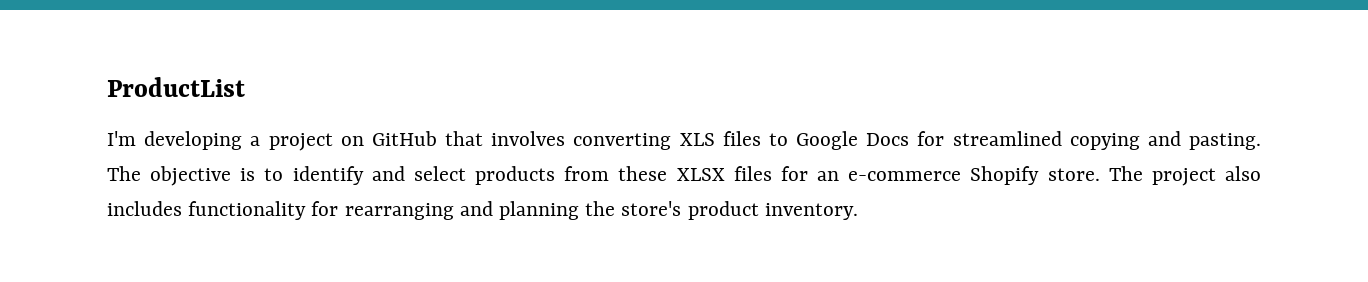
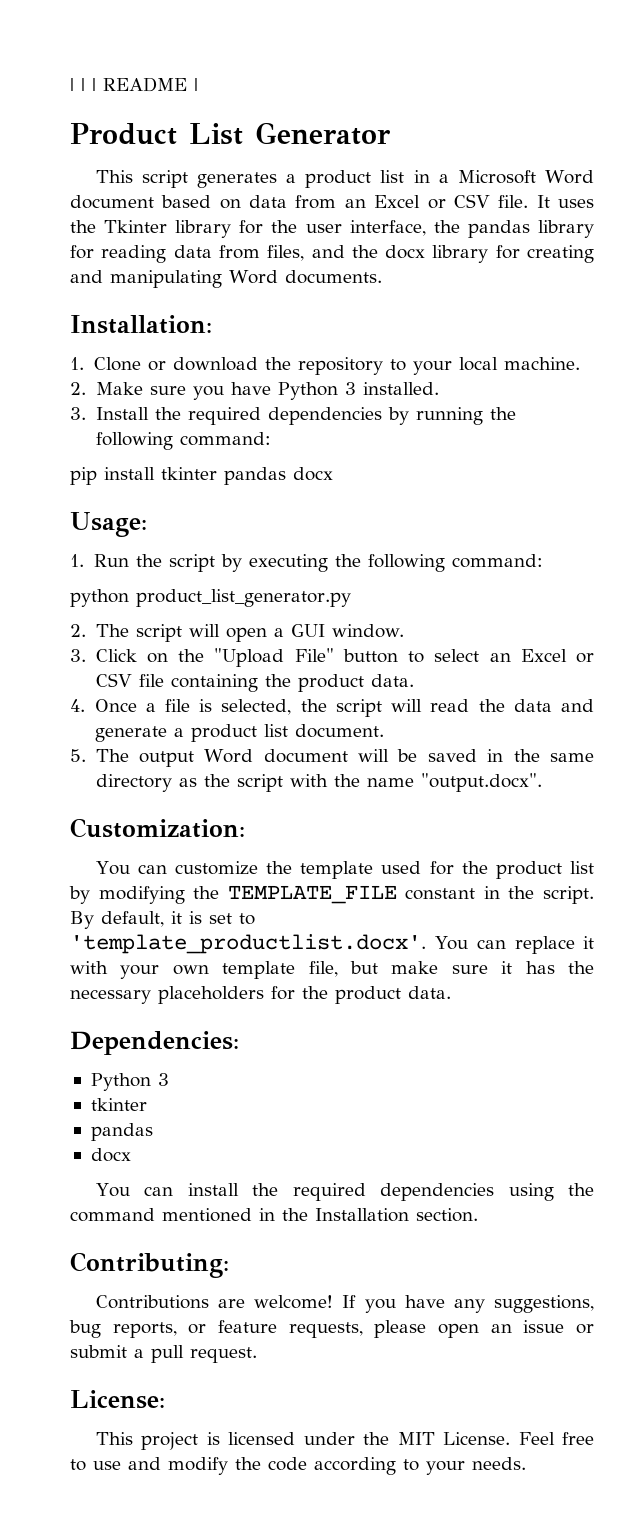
- ProductList
- I'm developing a project on GitHub that involves converting XLS files to Google Docs for streamlined copying and pasting. The objective is to identify and select products from these XLSX files for an e-commerce Shopify store. The project also includes functionality for rearranging and planning the store's product inventory.
+ | | | README |
+ Product List Generator
+ This script generates a product list in a Microsoft Word document based on data from an Excel or CSV file. It uses the Tkinter library for the user interface, the pandas library for reading data from files, and the docx library for creating and manipulating Word documents.
+ Installation:
+ 1. Clone or download the repository to your local machine.
+ 2. Make sure you have Python 3 installed.
+ 3. Install the required dependencies by running the following command:
+ pip install tkinter pandas docx
+ Usage:
+ 1. Run the script by executing the following command:
+ python product_list_generator.py
+ 2. The script will open a GUI window.
+ 3. Click on the "Upload File" button to select an Excel or CSV file containing the product data.
+ 4. Once a file is selected, the script will read the data and generate a product list document.
+ 5. The output Word document will be saved in the same directory as the script with the name "output.docx".
+ Customization:
+ You can customize the template used for the product list by modifying the TEMPLATE_FILE constant in the script. By default, it is set to 'template_productlist.docx'. You can replace it with your own template file, but make sure it has the necessary placeholders for the product data.
+ Dependencies:
+ Python 3
+ tkinter
+ pandas
+ docx
+ You can install the required dependencies using the command mentioned in the Installation section.
+ Contributing:
+ Contributions are welcome! If you have any suggestions, bug reports, or feature requests, please open an issue or submit a pull request.
+ License:
+ This project is licensed under the MIT License. Feel free to use and modify the code according to your needs.

